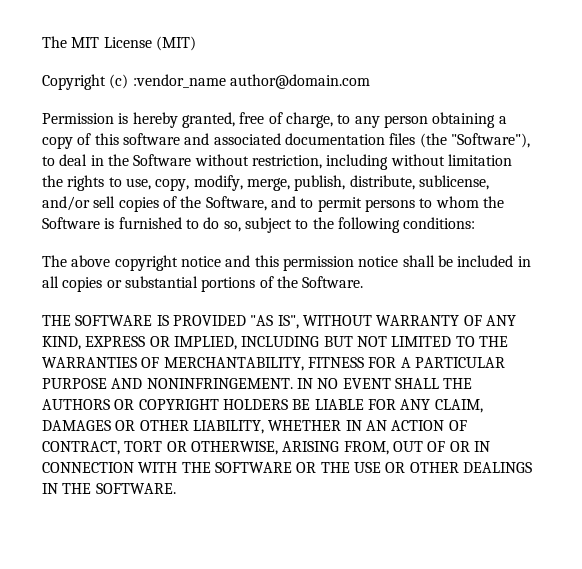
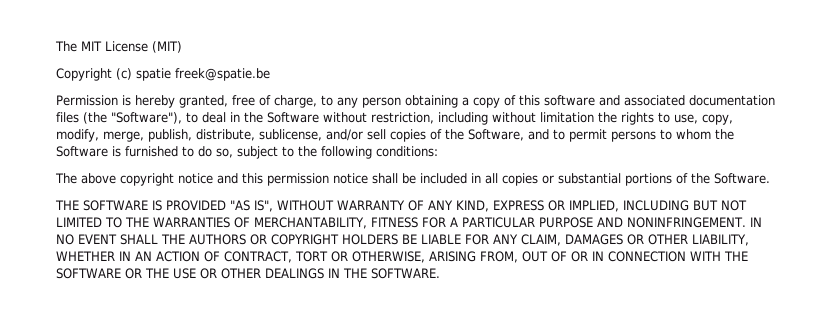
- Copyright (c) :vendor_name author@domain.com
+ Copyright (c) spatie freek@spatie.be

